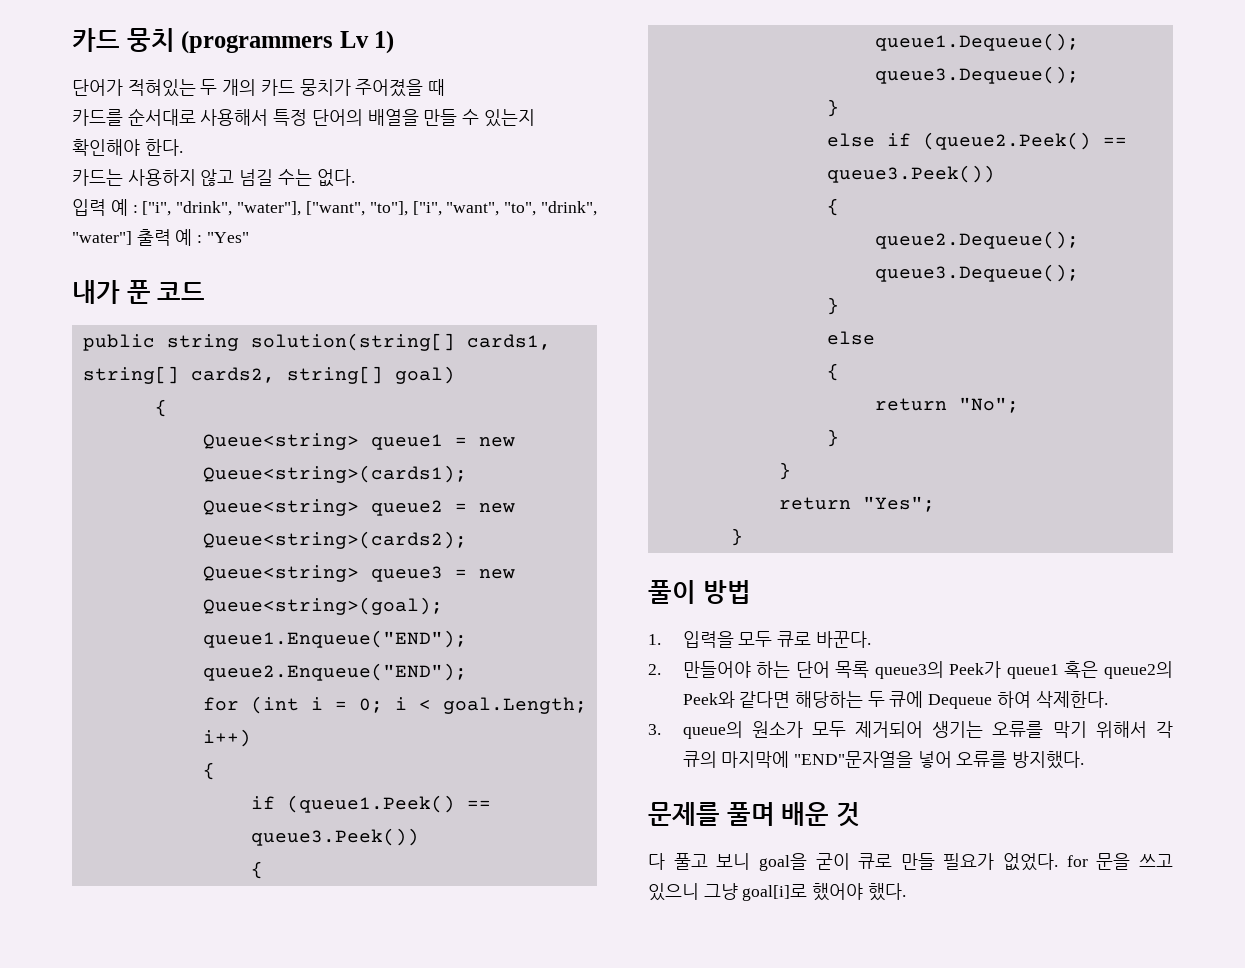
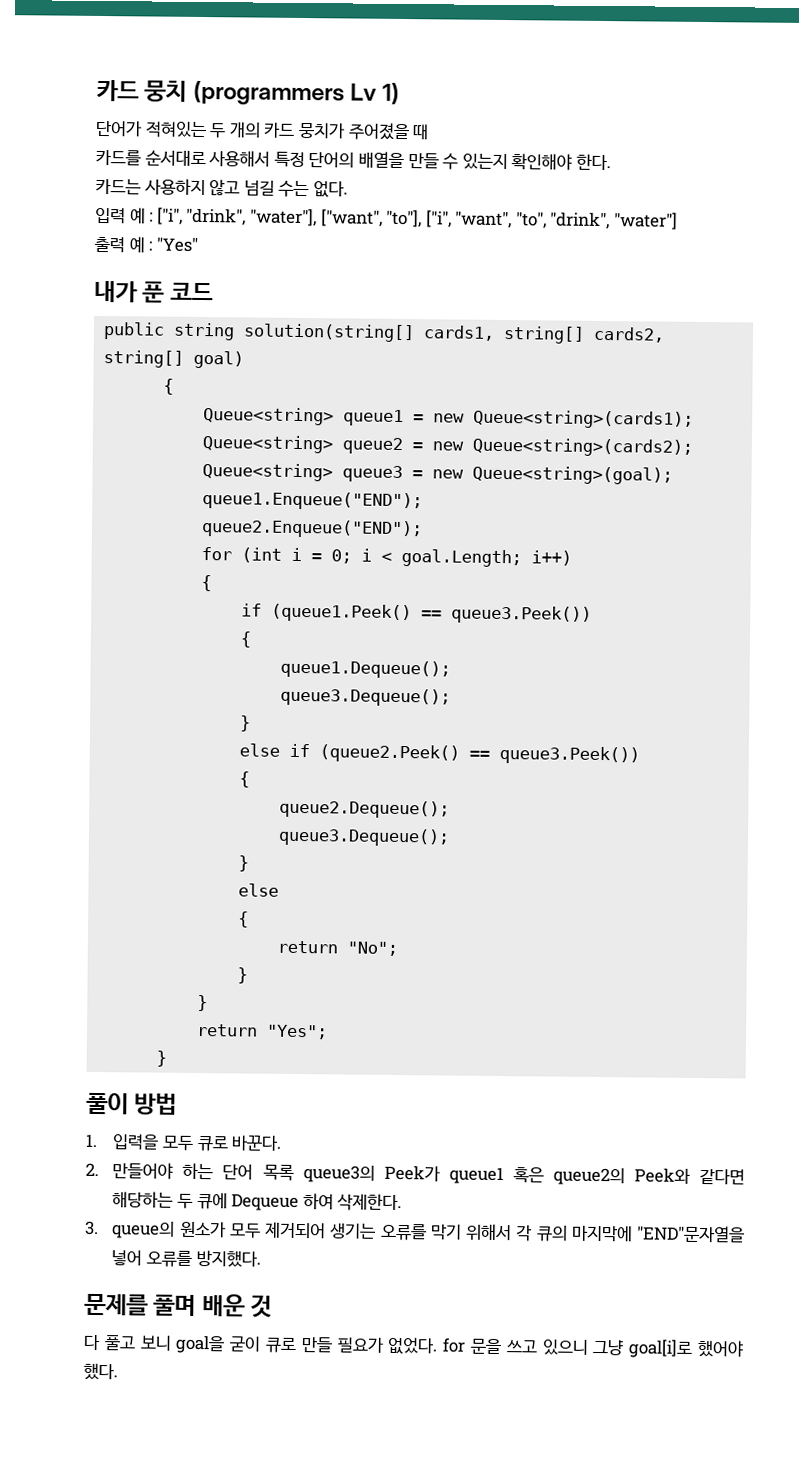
- 입력 예 : ["i", "drink", "water"], ["want", "to"], ["i", "want", "to", "drink", "water"] 출력 예 : "Yes"
+ 입력 예 : ["i", "drink", "water"], ["want", "to"], ["i", "want", "to", "drink", "water"]
+ 출력 예 : "Yes"

